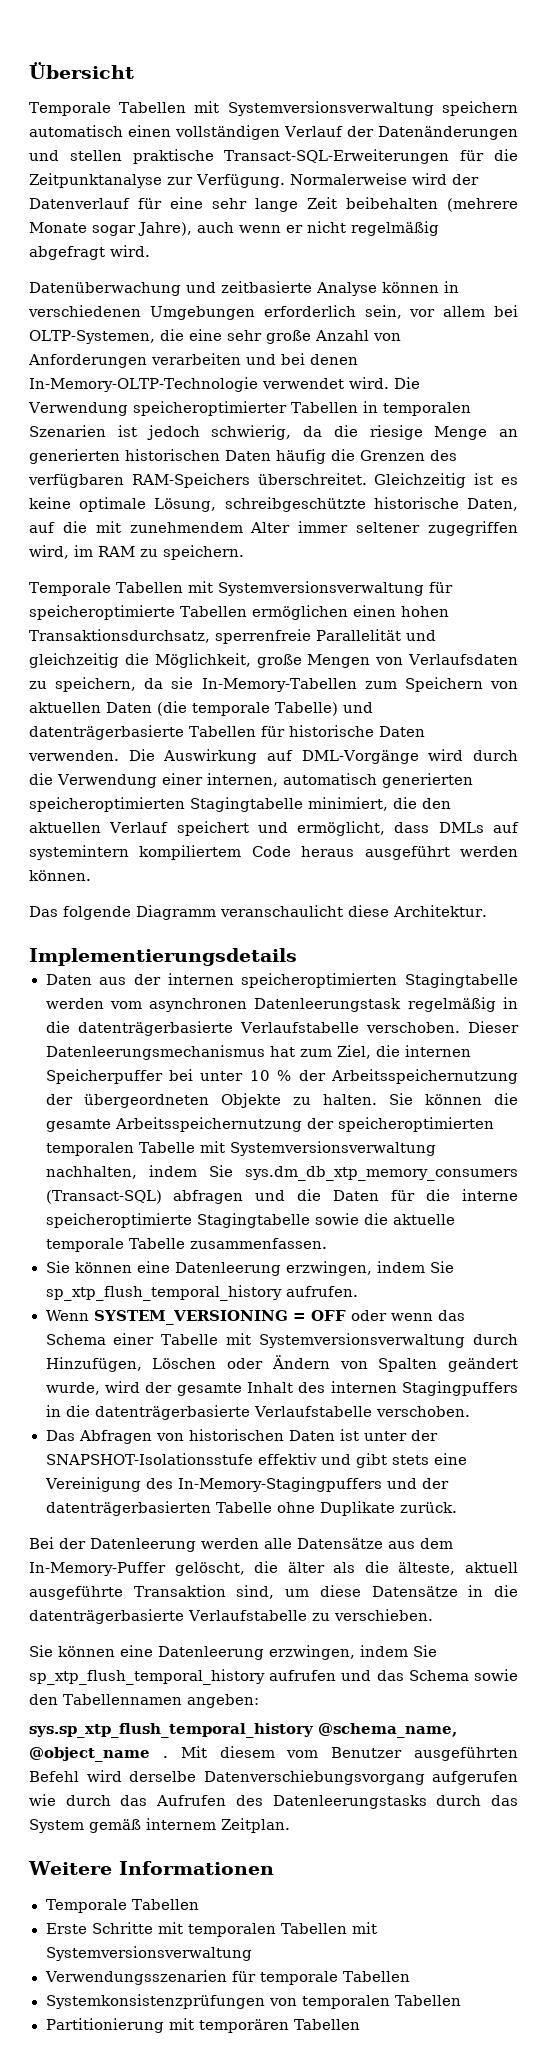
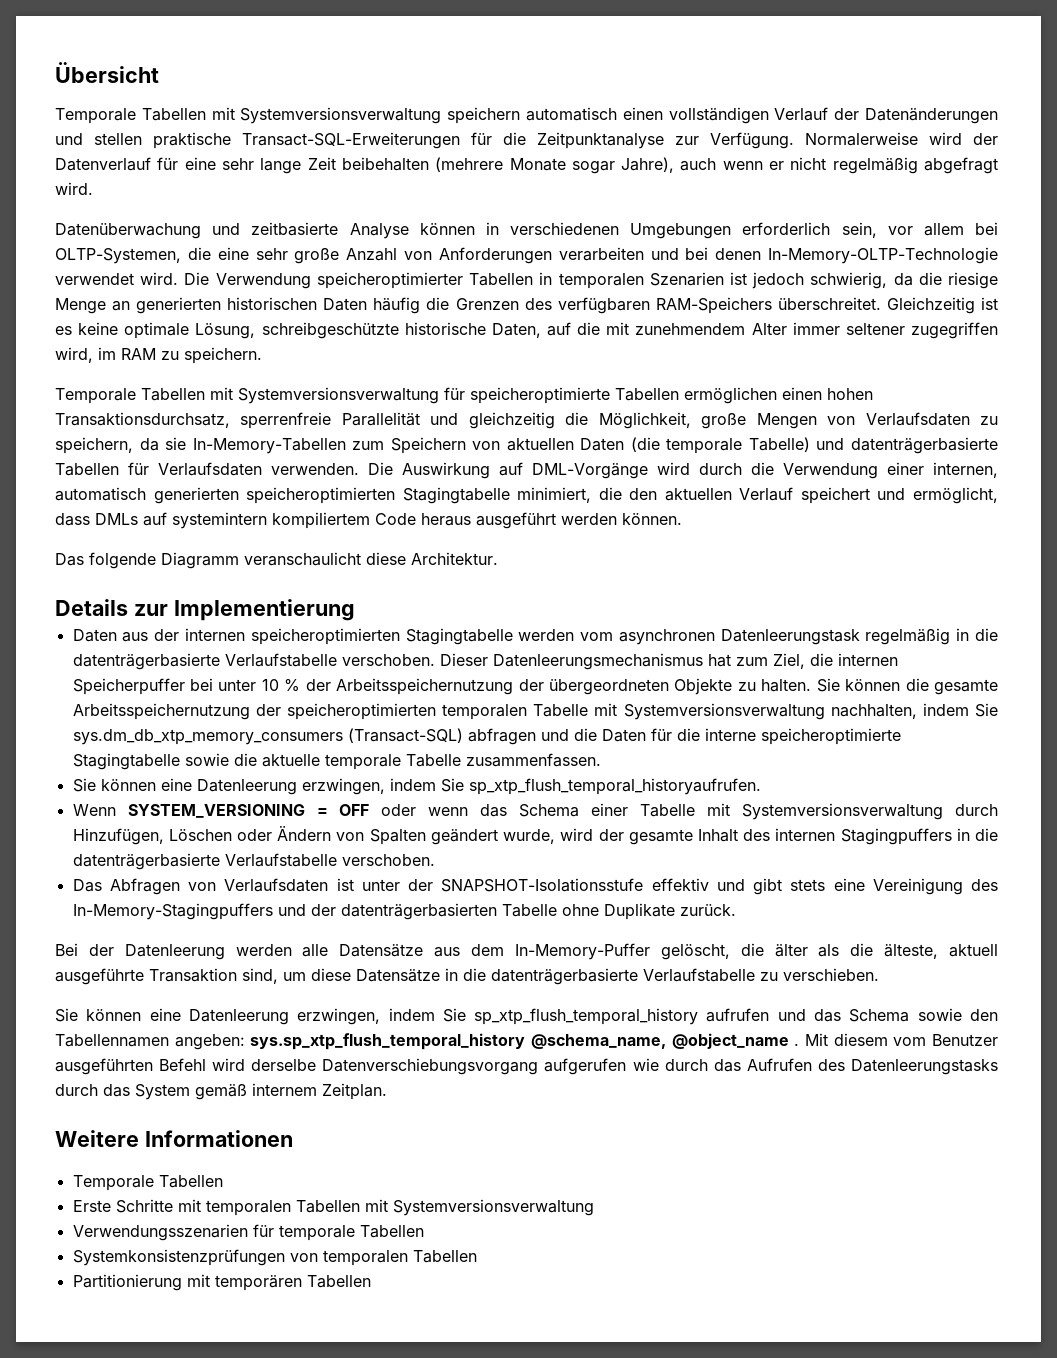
- Temporale Tabellen mit Systemversionsverwaltung für speicheroptimierte Tabellen ermöglichen einen hohen Transaktionsdurchsatz, sperrenfreie Parallelität und gleichzeitig die Möglichkeit, große Mengen von Verlaufsdaten zu speichern, da sie In-Memory-Tabellen zum Speichern von aktuellen Daten (die temporale Tabelle) und datenträgerbasierte Tabellen für historische Daten verwenden.
+ Temporale Tabellen mit Systemversionsverwaltung für speicheroptimierte Tabellen ermöglichen einen hohen Transaktionsdurchsatz, sperrenfreie Parallelität und gleichzeitig die Möglichkeit, große Mengen von Verlaufsdaten zu speichern, da sie In-Memory-Tabellen zum Speichern von aktuellen Daten (die temporale Tabelle) und datenträgerbasierte Tabellen für Verlaufsdaten verwenden.
- Implementierungsdetails
+ Details zur Implementierung
- Sie können eine Datenleerung erzwingen, indem Sie sp_xtp_flush_temporal_history aufrufen.
+ Sie können eine Datenleerung erzwingen, indem Sie sp_xtp_flush_temporal_historyaufrufen.
- Das Abfragen von historischen Daten ist unter der SNAPSHOT-Isolationsstufe effektiv und gibt stets eine Vereinigung des In-Memory-Stagingpuffers und der datenträgerbasierten Tabelle ohne Duplikate zurück.
+ Das Abfragen von Verlaufsdaten ist unter der SNAPSHOT-Isolationsstufe effektiv und gibt stets eine Vereinigung des In-Memory-Stagingpuffers und der datenträgerbasierten Tabelle ohne Duplikate zurück.
- Sie können eine Datenleerung erzwingen, indem Sie sp_xtp_flush_temporal_history aufrufen und das Schema sowie den Tabellennamen angeben:
- sys.sp_xtp_flush_temporal_history @schema_name, @object_name .
+ Sie können eine Datenleerung erzwingen, indem Sie sp_xtp_flush_temporal_history aufrufen und das Schema sowie den Tabellennamen angeben: sys.sp_xtp_flush_temporal_history @schema_name, @object_name .

